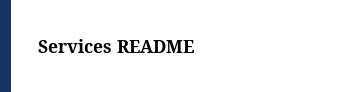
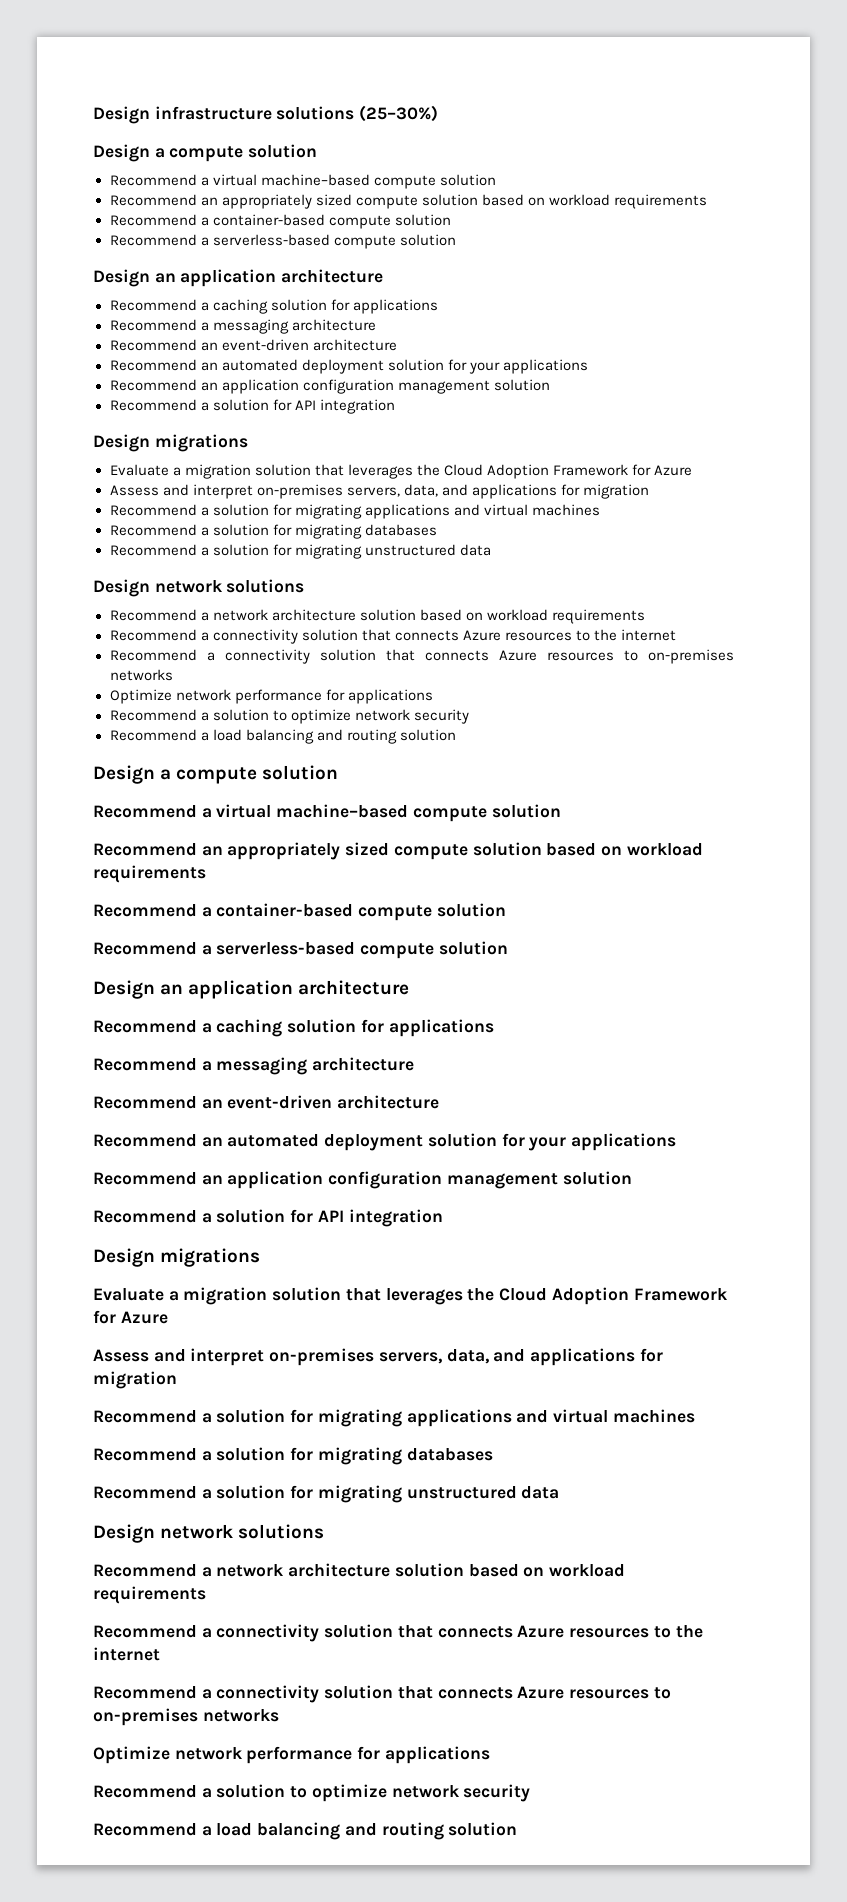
- Services README
+ Design infrastructure solutions (25–30%)
+ Design a compute solution
+ Recommend a virtual machine–based compute solution
+ Recommend an appropriately sized compute solution based on workload requirements
+ Recommend a container-based compute solution
+ Recommend a serverless-based compute solution
+ Design an application architecture
+ Recommend a caching solution for applications
+ Recommend a messaging architecture
+ Recommend an event-driven architecture
+ Recommend an automated deployment solution for your applications
+ Recommend an application configuration management solution
+ Recommend a solution for API integration
+ Design migrations
+ Evaluate a migration solution that leverages the Cloud Adoption Framework for Azure
+ Assess and interpret on-premises servers, data, and applications for migration
+ Recommend a solution for migrating applications and virtual machines
+ Recommend a solution for migrating databases
+ Recommend a solution for migrating unstructured data
+ Design network solutions
+ Recommend a network architecture solution based on workload requirements
+ Recommend a connectivity solution that connects Azure resources to the internet
+ Recommend a connectivity solution that connects Azure resources to on-premises networks
+ Optimize network performance for applications
+ Recommend a solution to optimize network security
+ Recommend a load balancing and routing solution
+ Design a compute solution
+ Recommend a virtual machine–based compute solution
+ Recommend an appropriately sized compute solution based on workload requirements
+ Recommend a container-based compute solution
+ Recommend a serverless-based compute solution
+ Design an application architecture
+ Recommend a caching solution for applications
+ Recommend a messaging architecture
+ Recommend an event-driven architecture
+ Recommend an automated deployment solution for your applications
+ Recommend an application configuration management solution
+ Recommend a solution for API integration
+ Design migrations
+ Evaluate a migration solution that leverages the Cloud Adoption Framework for Azure
+ Assess and interpret on-premises servers, data, and applications for migration
+ Recommend a solution for migrating applications and virtual machines
+ Recommend a solution for migrating databases
+ Recommend a solution for migrating unstructured data
+ Design network solutions
+ Recommend a network architecture solution based on workload requirements
+ Recommend a connectivity solution that connects Azure resources to the internet
+ Recommend a connectivity solution that connects Azure resources to on-premises networks
+ Optimize network performance for applications
+ Recommend a solution to optimize network security
+ Recommend a load balancing and routing solution

